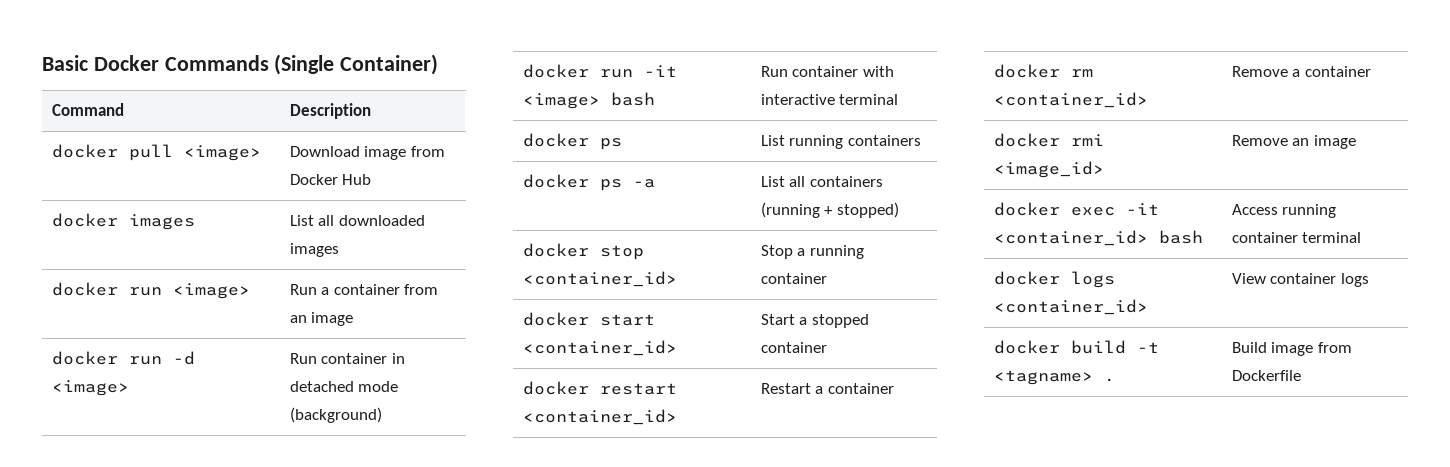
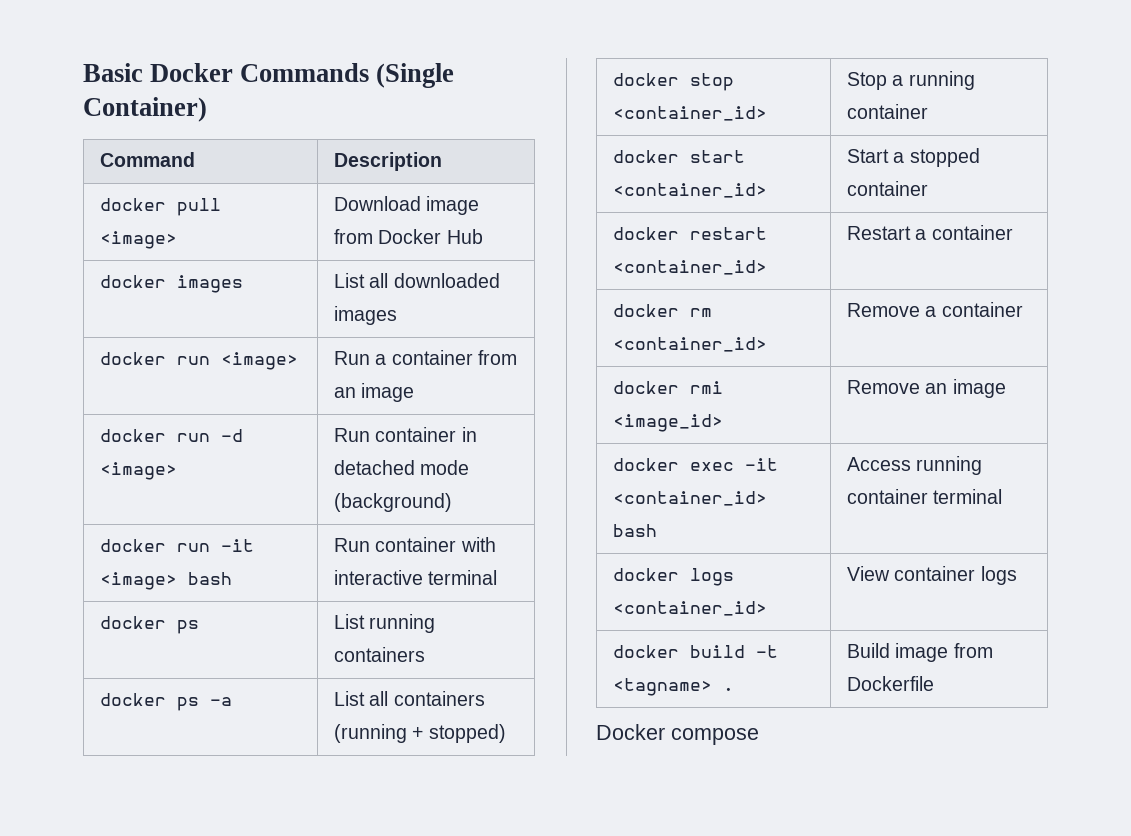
+ Docker compose

